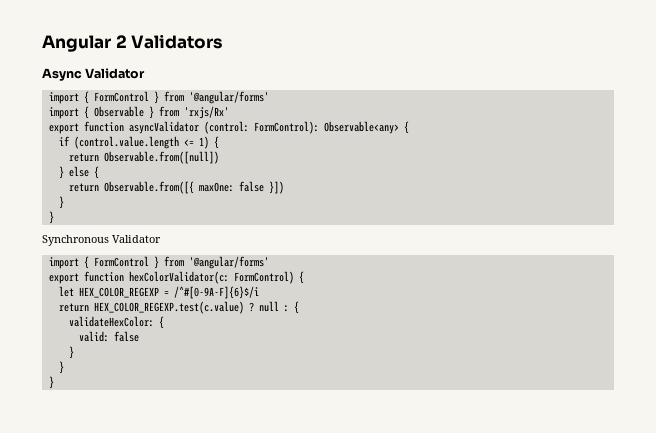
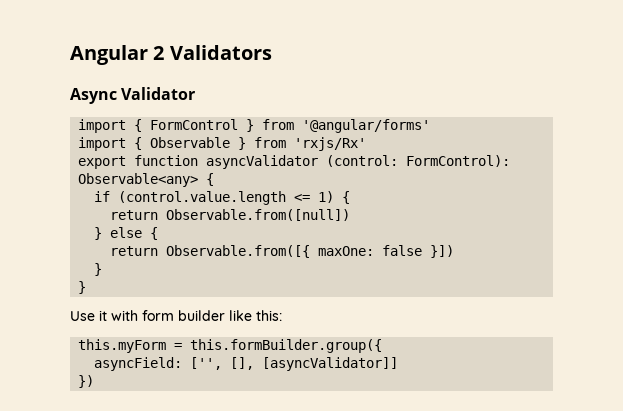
- Synchronous Validator
- import { FormControl } from '@angular/forms'
- export function hexColorValidator(c: FormControl) {
- let HEX_COLOR_REGEXP = /^#[0-9A-F]{6}$/i
- return HEX_COLOR_REGEXP.test(c.value) ? null : {
- validateHexColor: {
- valid: false
- }
- }
- }
+ Use it with form builder like this:
+ this.myForm = this.formBuilder.group({
+ asyncField: ['', [], [asyncValidator]]
+ })

